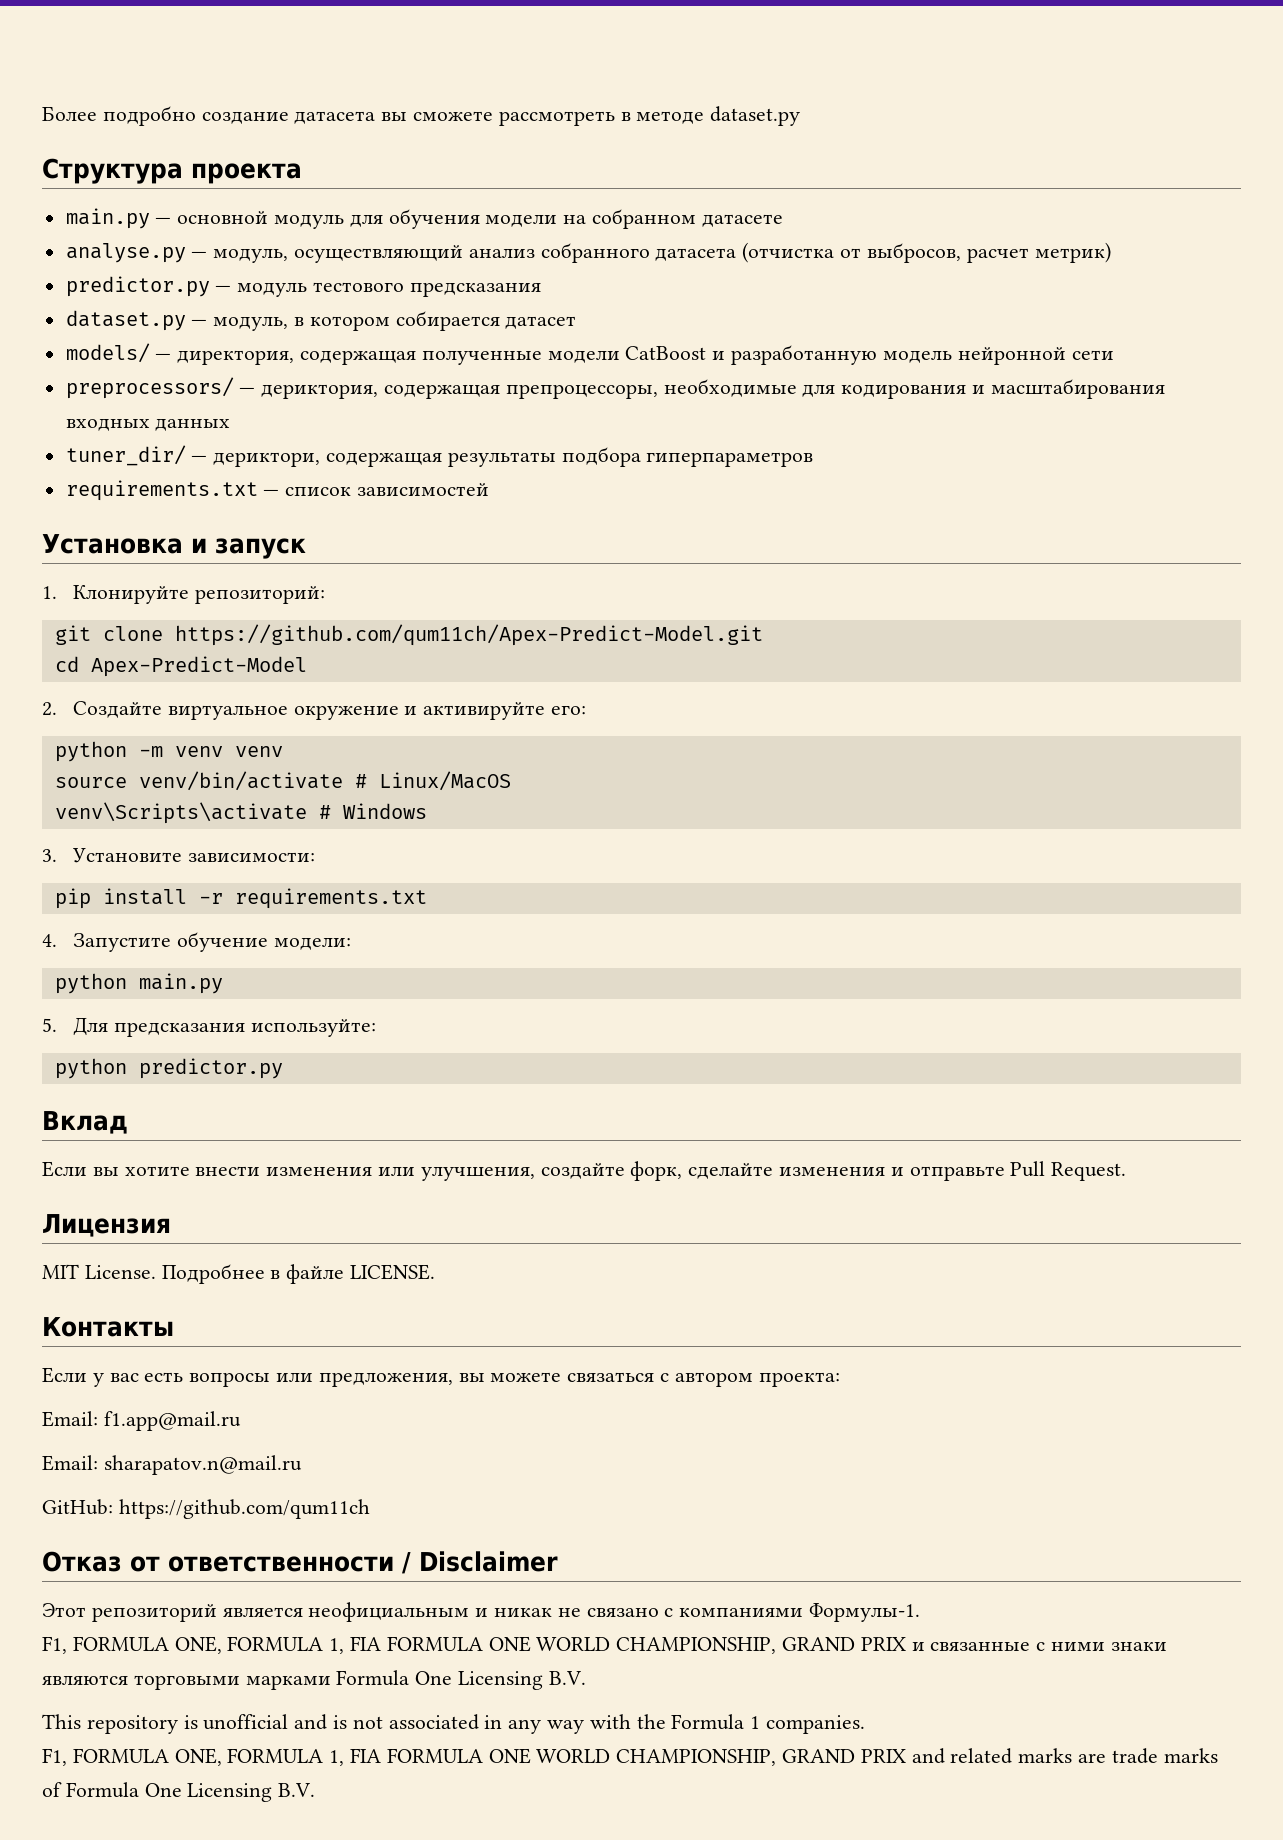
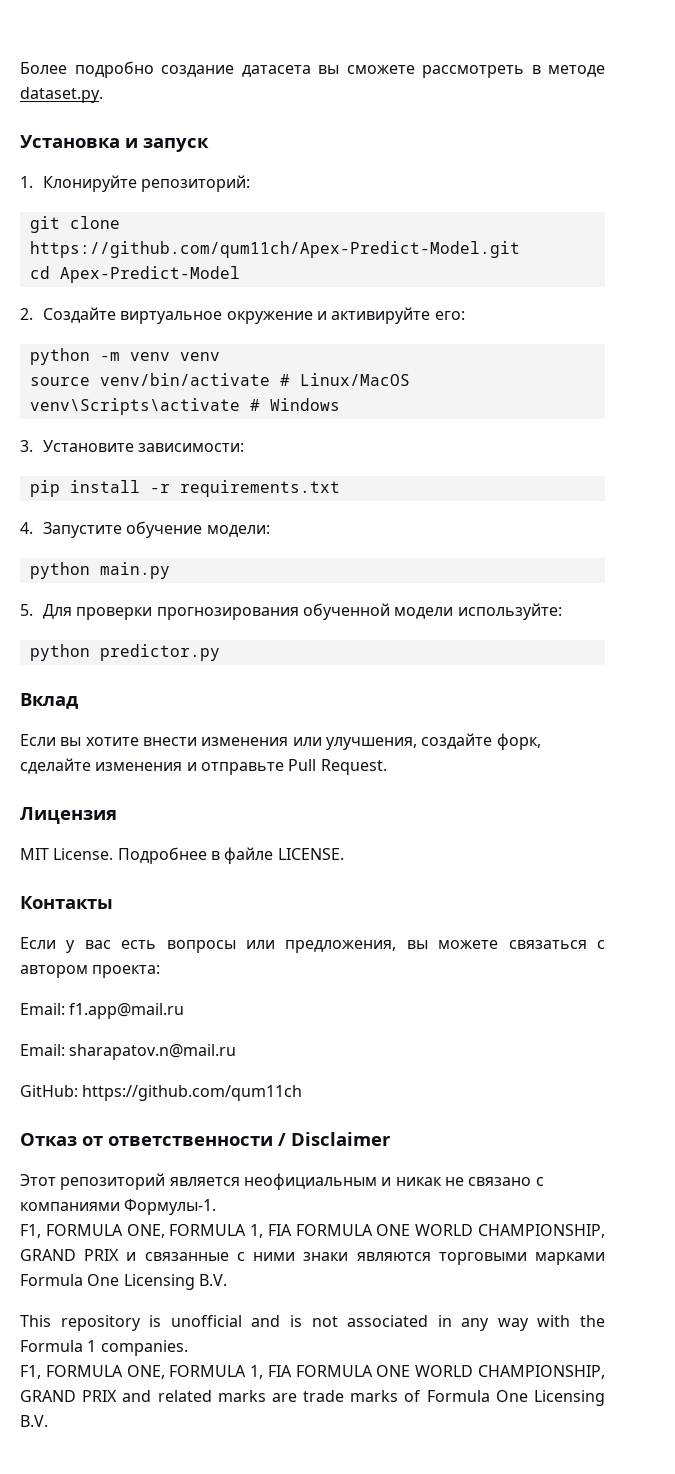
- Более подробно создание датасета вы сможете рассмотреть в методе dataset.py
- Структура проекта
- main.py — основной модуль для обучения модели на собранном датасете
- analyse.py — модуль, осуществляющий анализ собранного датасета (отчистка от выбросов, расчет метрик)
- predictor.py — модуль тестового предсказания
- dataset.py — модуль, в котором собирается датасет
- models/ — директория, содержащая полученные модели CatBoost и разработанную модель нейронной сети
- preprocessors/ — дериктория, содержащая препроцессоры, необходимые для кодирования и масштабирования входных данных
- tuner_dir/ — дериктори, содержащая результаты подбора гиперпараметров
- requirements.txt — список зависимостей
+ Более подробно создание датасета вы сможете рассмотреть в методе dataset.py.
- 5. Для предсказания используйте:
+ 5. Для проверки прогнозирования обученной модели используйте:

